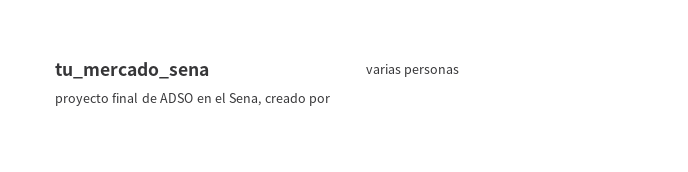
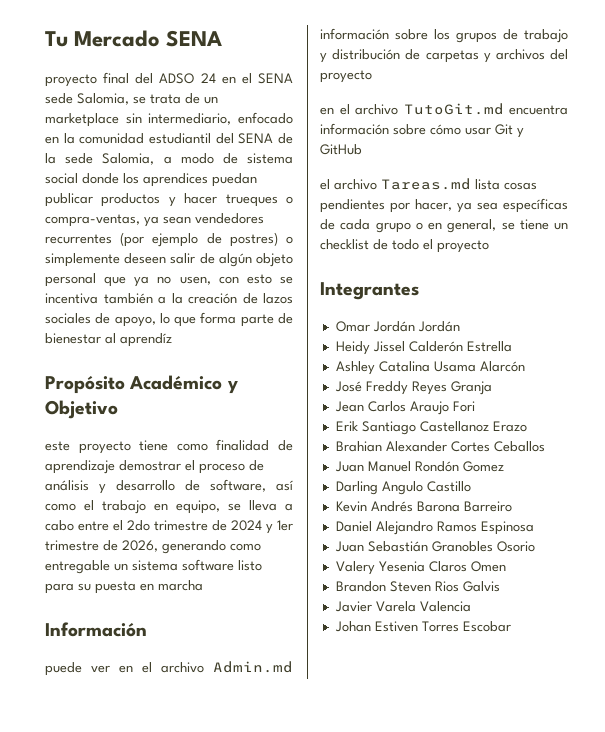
- tu_mercado_sena
+ Tu Mercado SENA
- proyecto final de ADSO en el Sena, creado por varias personas
+ proyecto final del ADSO 24 en el SENA sede Salomia, se trata de un marketplace sin intermediario, enfocado en la comunidad estudiantil del SENA de la sede Salomia, a modo de sistema social donde los aprendices puedan publicar productos y hacer trueques o compra-ventas, ya sean vendedores recurrentes (por ejemplo de postres) o simplemente deseen salir de algún objeto personal que ya no usen, con esto se incentiva también a la creación de lazos sociales de apoyo, lo que forma parte de bienestar al aprendíz
+ Propósito Académico y Objetivo
+ este proyecto tiene como finalidad de aprendizaje demostrar el proceso de análisis y desarrollo de software, así como el trabajo en equipo, se lleva a cabo entre el 2do trimestre de 2024 y 1er trimestre de 2026, generando como entregable un sistema software listo para su puesta en marcha
+ Información
+ puede ver en el archivo Admin.md información sobre los grupos de trabajo y distribución de carpetas y archivos del proyecto
+ en el archivo TutoGit.md encuentra información sobre cómo usar Git y GitHub
+ el archivo Tareas.md lista cosas pendientes por hacer, ya sea específicas de cada grupo o en general, se tiene un checklist de todo el proyecto
+ Integrantes
+ Omar Jordán Jordán
+ Heidy Jissel Calderón Estrella
+ Ashley Catalina Usama Alarcón
+ José Freddy Reyes Granja
+ Jean Carlos Araujo Fori
+ Erik Santiago Castellanoz Erazo
+ Brahian Alexander Cortes Ceballos
+ Juan Manuel Rondón Gomez
+ Darling Angulo Castillo
+ Kevin Andrés Barona Barreiro
+ Daniel Alejandro Ramos Espinosa
+ Juan Sebastián Granobles Osorio
+ Valery Yesenia Claros Omen
+ Brandon Steven Rios Galvis
+ Javier Varela Valencia
+ Johan Estiven Torres Escobar

